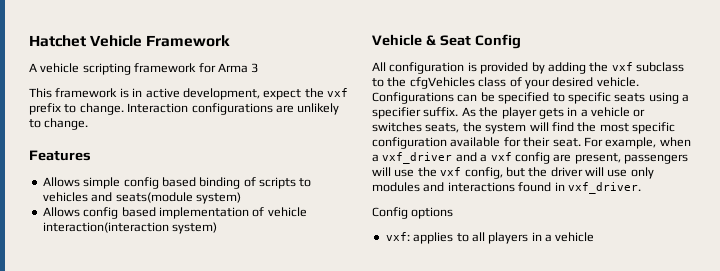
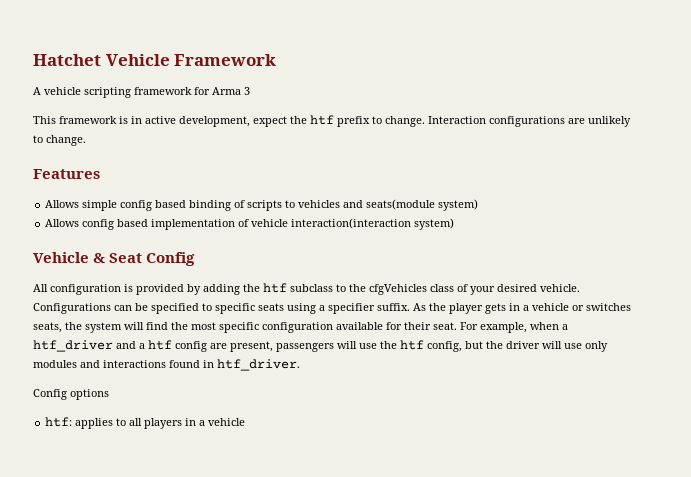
- This framework is in active development, expect the vxf prefix to change.
+ This framework is in active development, expect the htf prefix to change.
- All configuration is provided by adding the vxf subclass to the cfgVehicles class of your desired vehicle.
+ All configuration is provided by adding the htf subclass to the cfgVehicles class of your desired vehicle.
- For example, when a vxf_driver and a vxf config are present, passengers will use the vxf config, but the driver will use only modules and interactions found in vxf_driver.
+ For example, when a htf_driver and a htf config are present, passengers will use the htf config, but the driver will use only modules and interactions found in htf_driver.
- vxf: applies to all players in a vehicle
+ htf: applies to all players in a vehicle

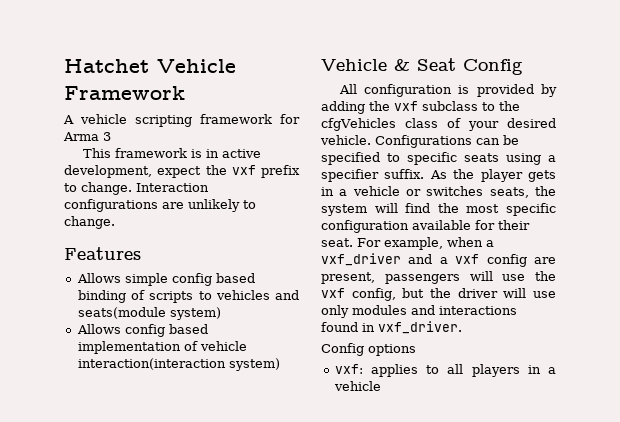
- This framework is in active development, expect the htf prefix to change.
+ This framework is in active development, expect the vxf prefix to change.
- All configuration is provided by adding the htf subclass to the cfgVehicles class of your desired vehicle.
+ All configuration is provided by adding the vxf subclass to the cfgVehicles class of your desired vehicle.
- For example, when a htf_driver and a htf config are present, passengers will use the htf config, but the driver will use only modules and interactions found in htf_driver.
+ For example, when a vxf_driver and a vxf config are present, passengers will use the vxf config, but the driver will use only modules and interactions found in vxf_driver.
- htf: applies to all players in a vehicle
+ vxf: applies to all players in a vehicle

